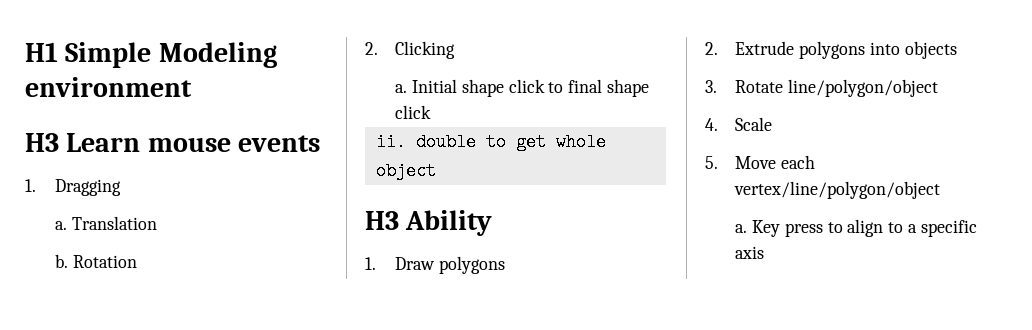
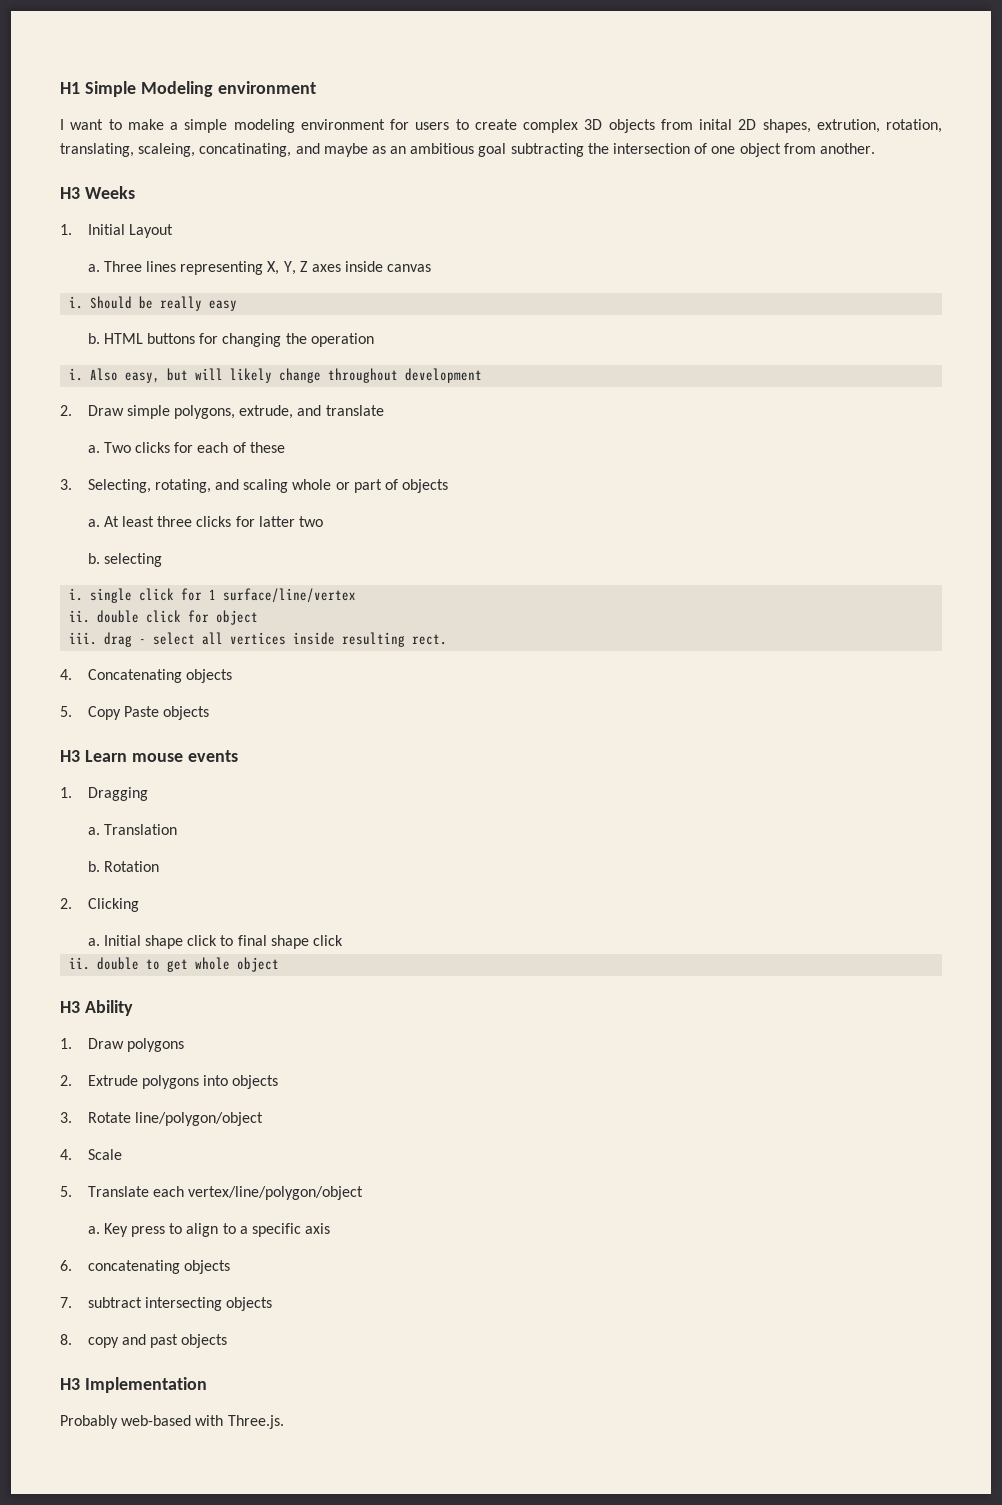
+ I want to make a simple modeling environment for users to create complex 3D objects from inital 2D shapes, extrution, rotation, translating, scaleing, concatinating, and maybe as an ambitious goal subtracting the intersection of one object from another.
+ H3 Weeks
+ 1. Initial Layout
+ a. Three lines representing X, Y, Z axes inside canvas
+ i. Should be really easy
+ b. HTML buttons for changing the operation
+ i. Also easy, but will likely change throughout development
+ 2. Draw simple polygons, extrude, and translate
+ a. Two clicks for each of these
+ 3. Selecting, rotating, and scaling whole or part of objects
+ a. At least three clicks for latter two
+ b. selecting
+ i. single click for 1 surface/line/vertex
+ ii. double click for object
+ iii. drag - select all vertices inside resulting rect.
+ 4. Concatenating objects
+ 5. Copy Paste objects
- 5. Move each vertex/line/polygon/object
+ 5. Translate each vertex/line/polygon/object
+ 6. concatenating objects
+ 7. subtract intersecting objects
+ 8. copy and past objects
+ H3 Implementation
+ Probably web-based with Three.js.

